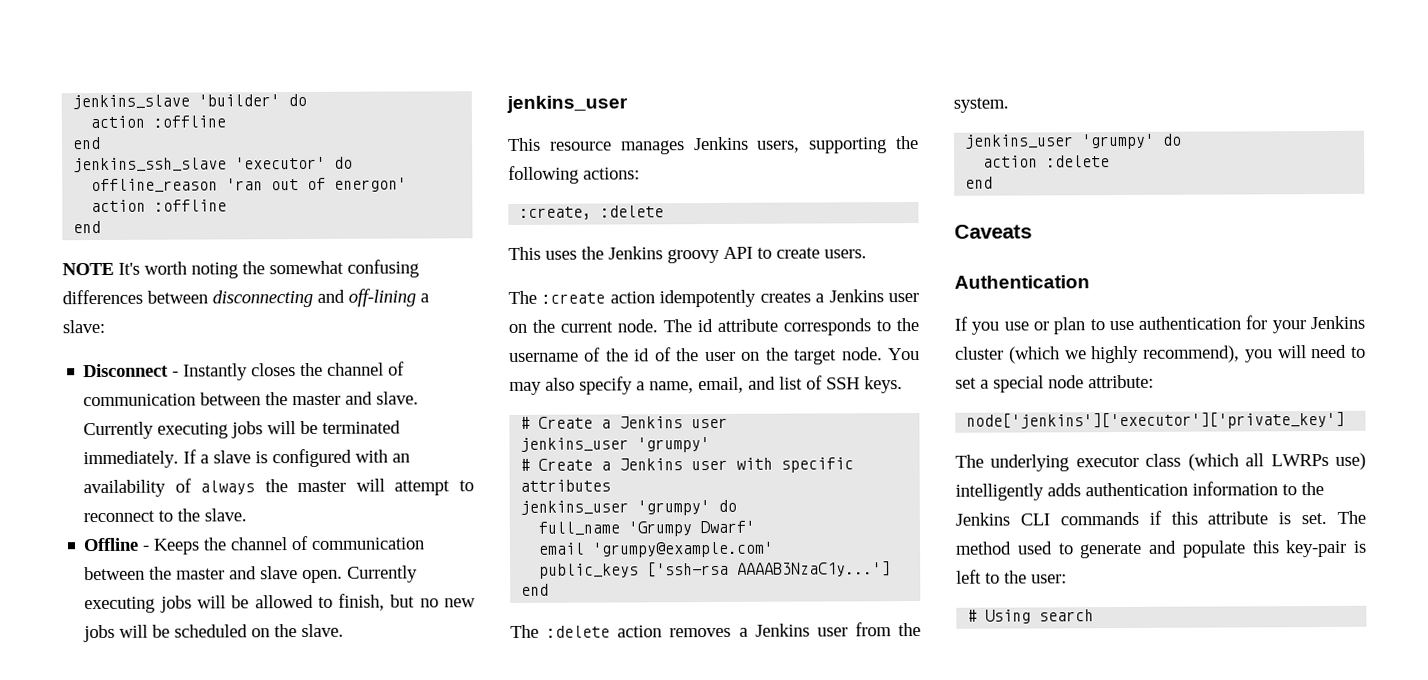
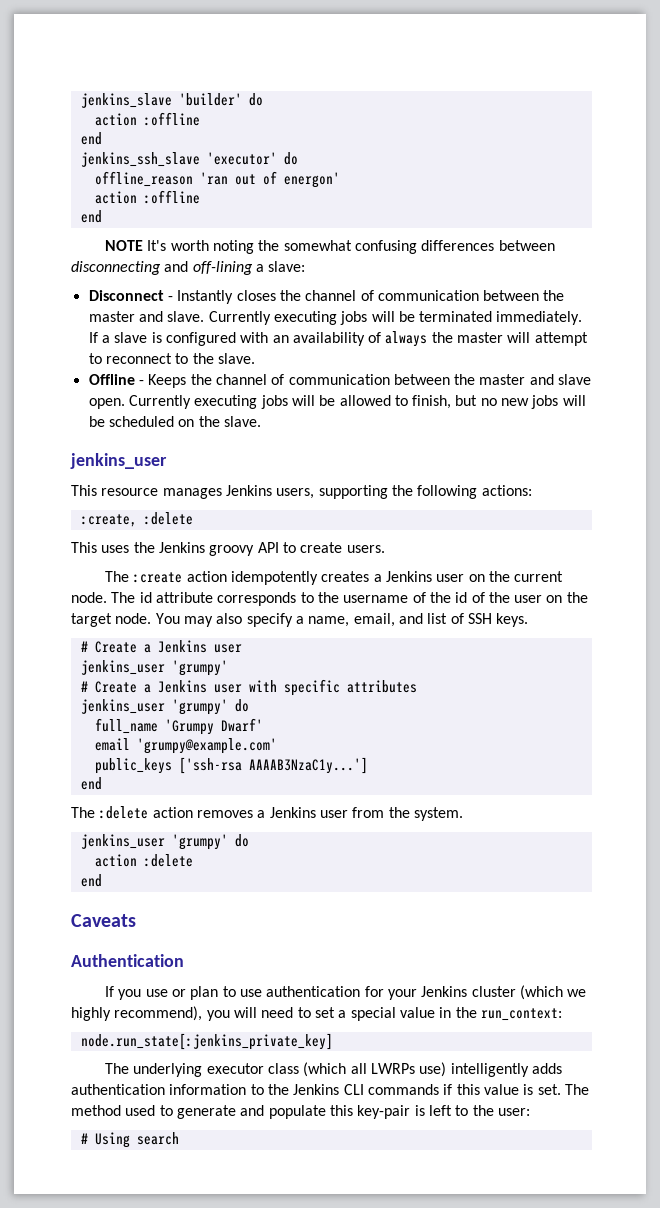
- If you use or plan to use authentication for your Jenkins cluster (which we highly recommend), you will need to set a special node attribute:
- node['jenkins']['executor']['private_key']
+ If you use or plan to use authentication for your Jenkins cluster (which we highly recommend), you will need to set a special value in the run_context:
+ node.run_state[:jenkins_private_key]
- The underlying executor class (which all LWRPs use) intelligently adds authentication information to the Jenkins CLI commands if this attribute is set.
+ The underlying executor class (which all LWRPs use) intelligently adds authentication information to the Jenkins CLI commands if this value is set.

